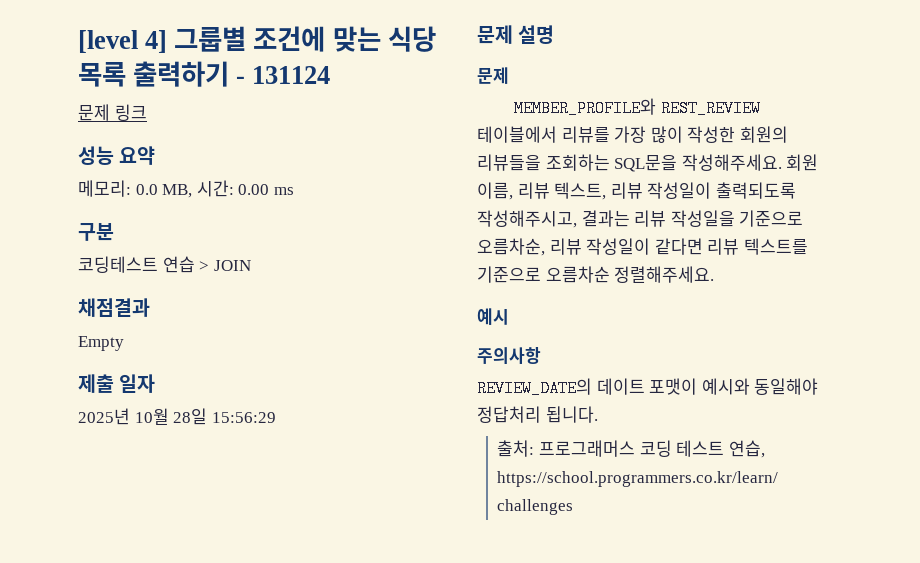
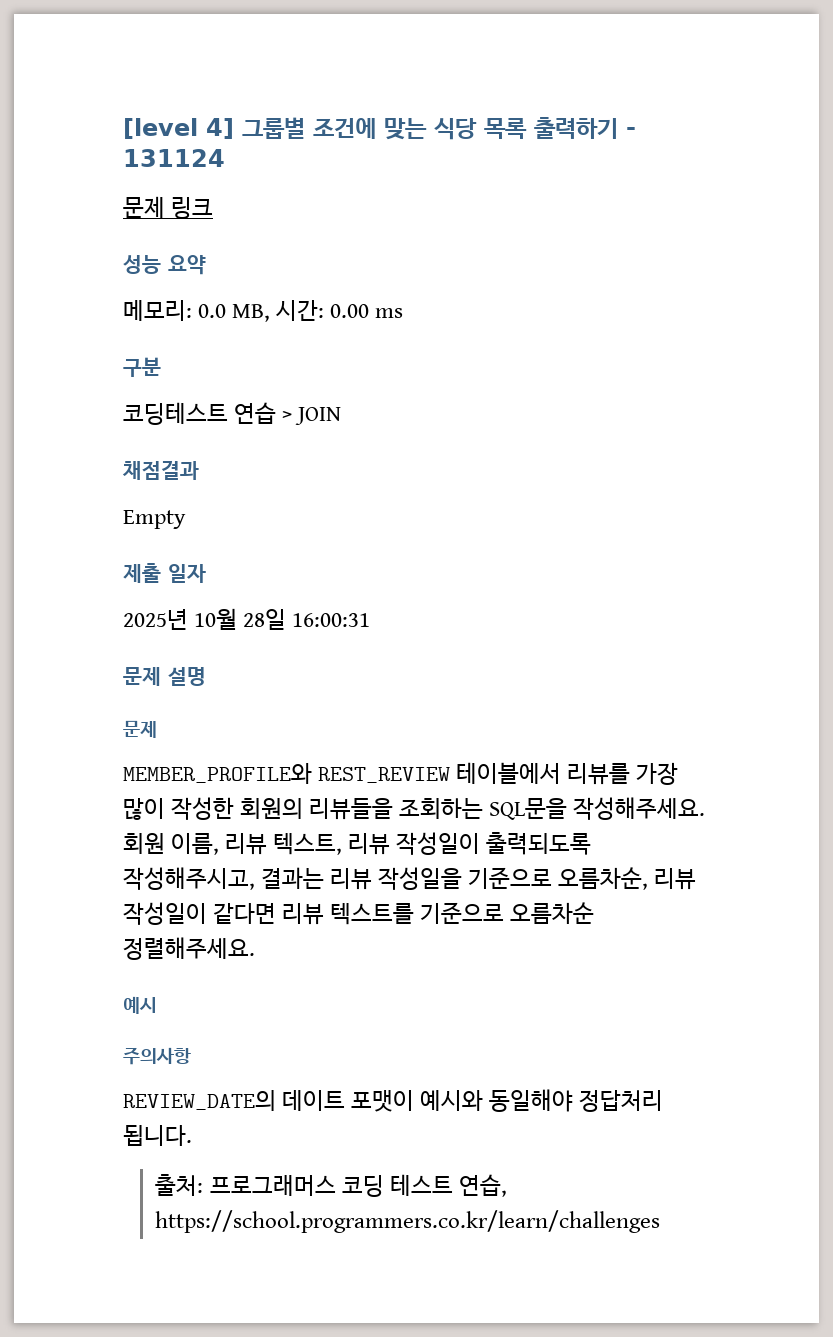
- 2025년 10월 28일 15:56:29
+ 2025년 10월 28일 16:00:31

